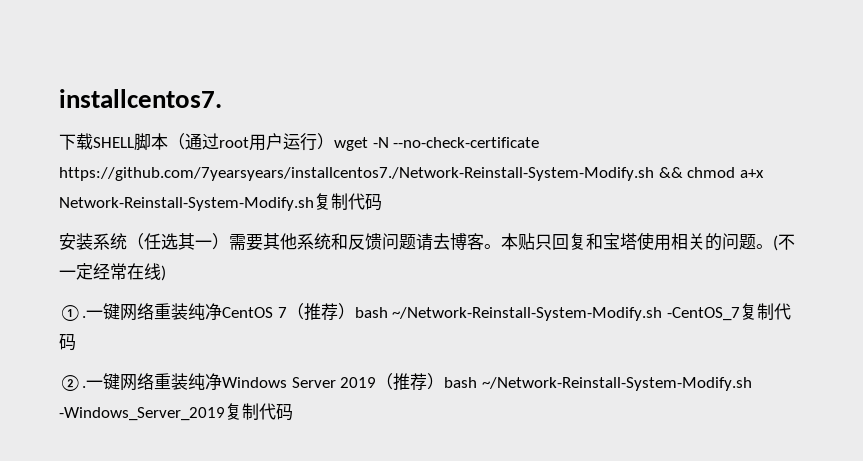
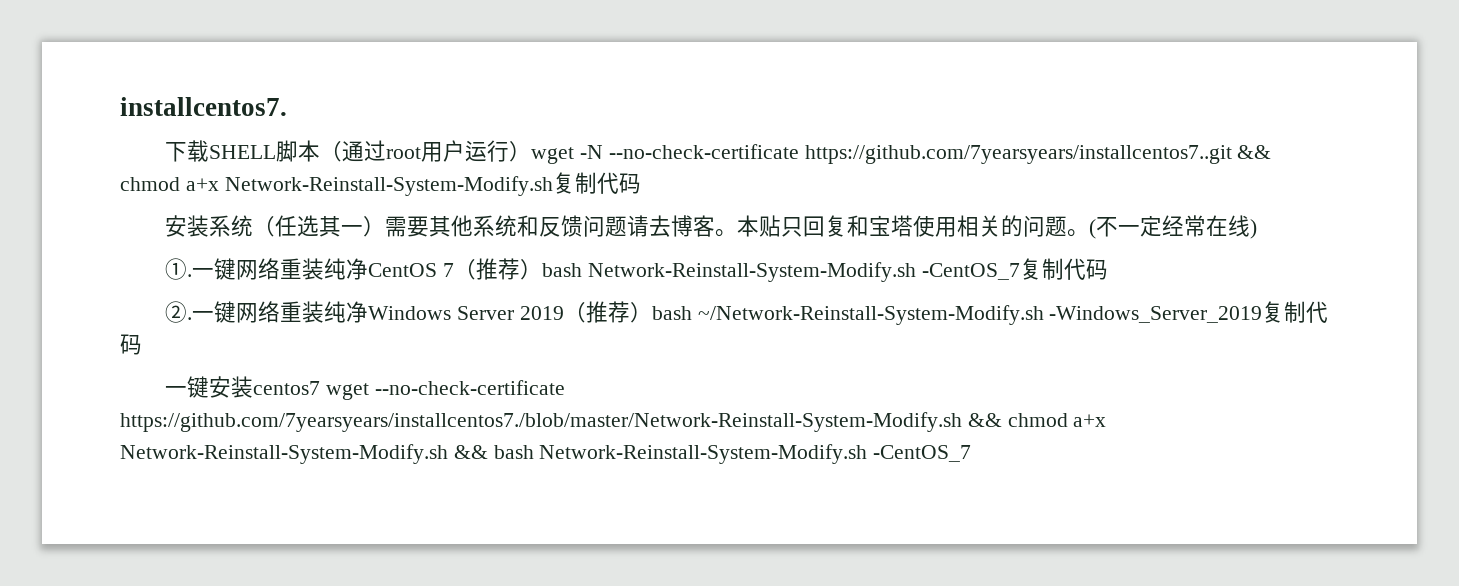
- 下载SHELL脚本（通过root用户运行）wget -N --no-check-certificate https://github.com/7yearsyears/installcentos7./Network-Reinstall-System-Modify.sh && chmod a+x Network-Reinstall-System-Modify.sh复制代码
+ 下载SHELL脚本（通过root用户运行）wget -N --no-check-certificate https://github.com/7yearsyears/installcentos7..git && chmod a+x Network-Reinstall-System-Modify.sh复制代码
- ①.一键网络重装纯净CentOS 7（推荐）bash ~/Network-Reinstall-System-Modify.sh -CentOS_7复制代码
+ ①.一键网络重装纯净CentOS 7（推荐）bash Network-Reinstall-System-Modify.sh -CentOS_7复制代码
+ 一键安装centos7 wget --no-check-certificate https://github.com/7yearsyears/installcentos7./blob/master/Network-Reinstall-System-Modify.sh && chmod a+x Network-Reinstall-System-Modify.sh && bash Network-Reinstall-System-Modify.sh -CentOS_7

